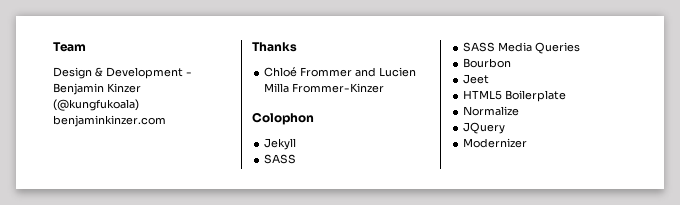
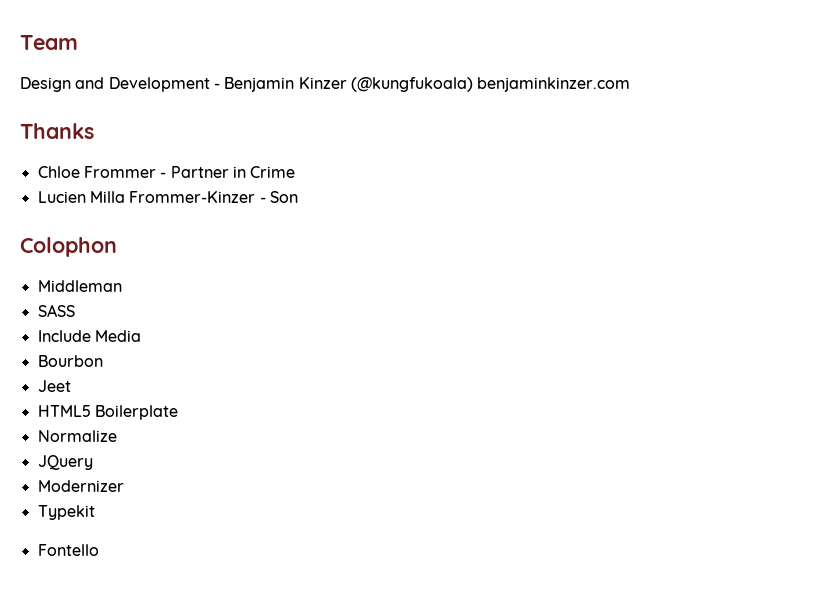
- Design & Development - Benjamin Kinzer (@kungfukoala) benjaminkinzer.com
+ Design and Development - Benjamin Kinzer (@kungfukoala) benjaminkinzer.com
- Chloé Frommer and Lucien Milla Frommer-Kinzer
+ Chloe Frommer - Partner in Crime
+ Lucien Milla Frommer-Kinzer - Son
- Jekyll
+ Middleman
- SASS Media Queries
+ Include Media
+ Typekit
+ Fontello

